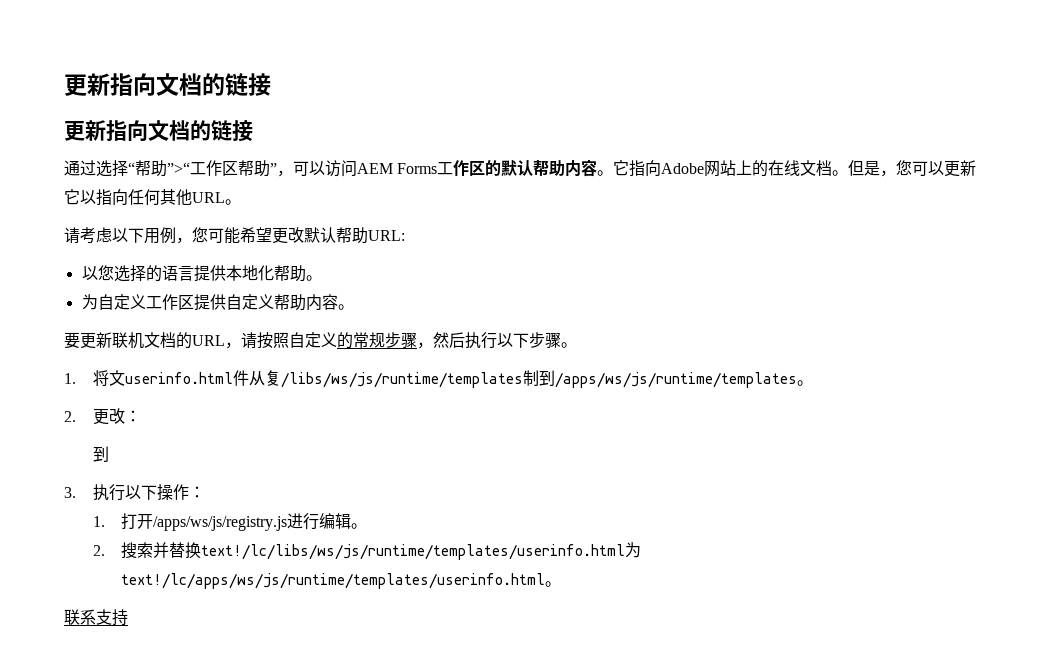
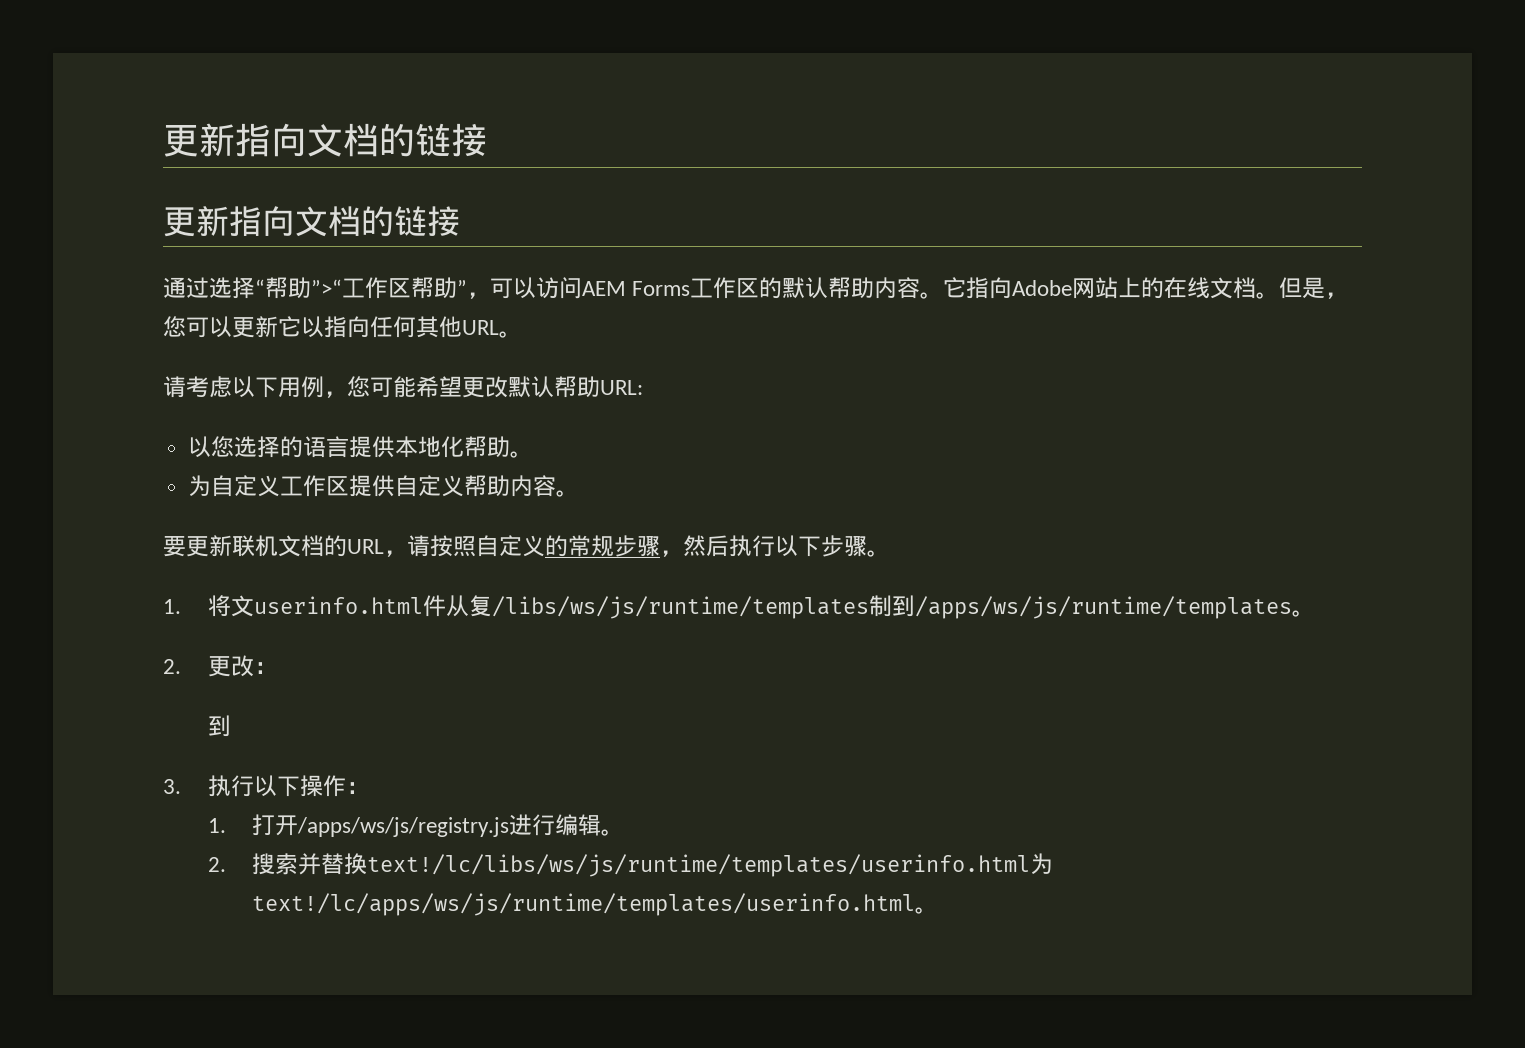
- 联系支持

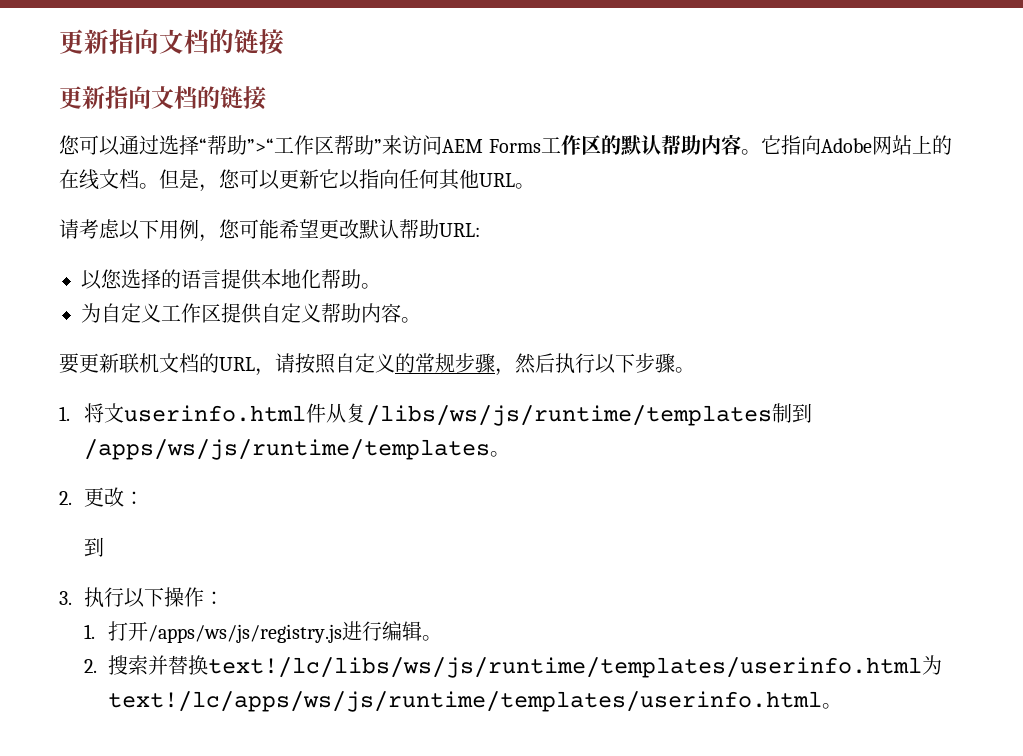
- 通过选择“帮助”>“工作区帮助”，可以访问AEM Forms工作区的默认帮助内容。
+ 您可以通过选择“帮助”>“工作区帮助”来访问AEM Forms工作区的默认帮助内容。

